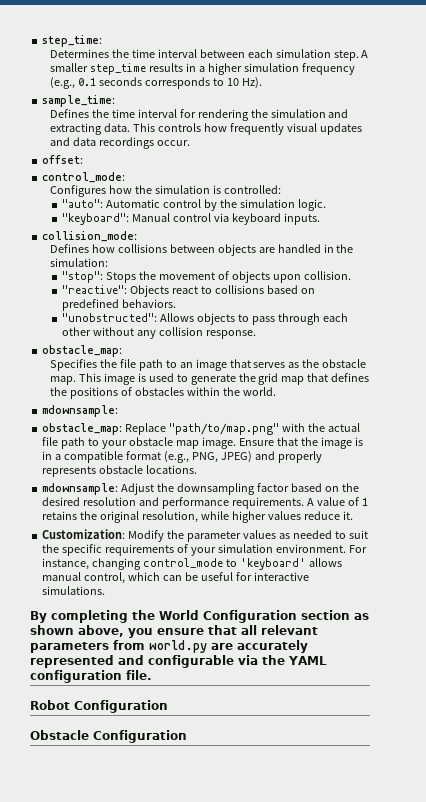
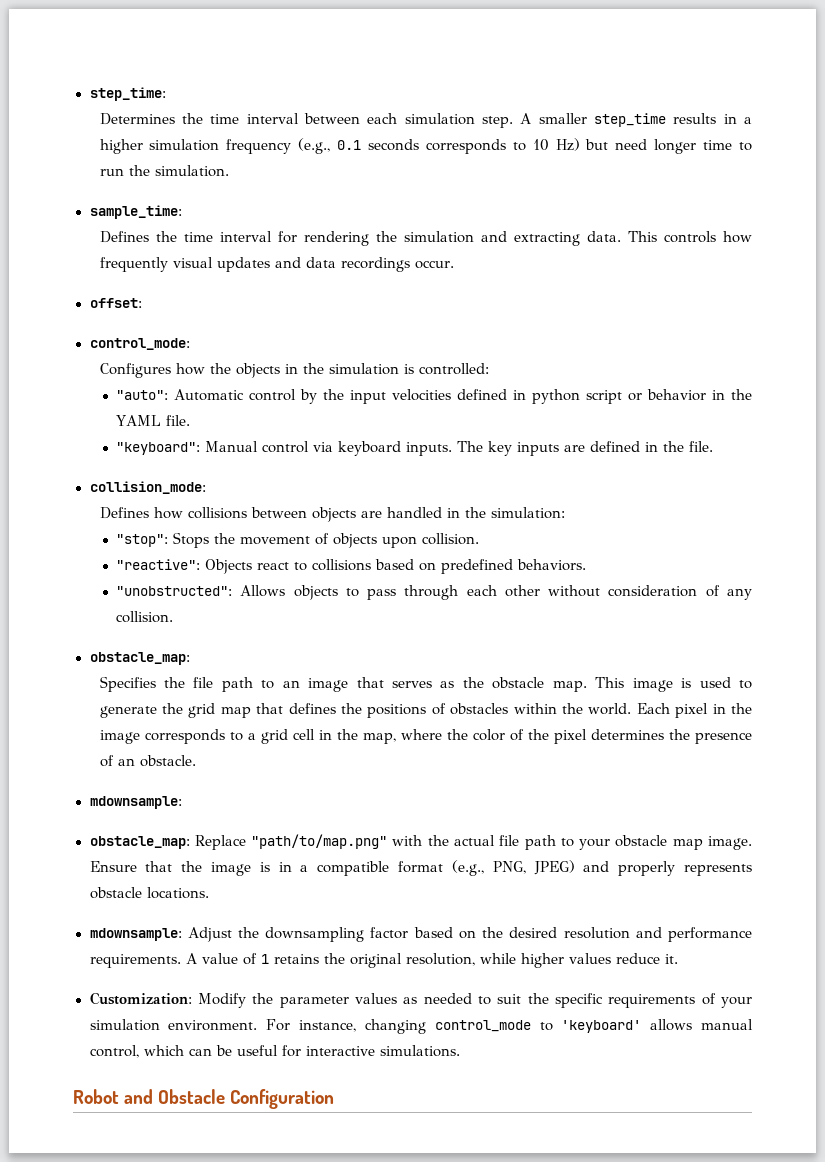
- A smaller step_time results in a higher simulation frequency (e.g., 0.1 seconds corresponds to 10 Hz).
+ A smaller step_time results in a higher simulation frequency (e.g., 0.1 seconds corresponds to 10 Hz) but need longer time to run the simulation.
- Configures how the simulation is controlled:
+ Configures how the objects in the simulation is controlled:
- "auto": Automatic control by the simulation logic.
+ "auto": Automatic control by the input velocities defined in python script or behavior in the YAML file.
+ The key inputs are defined in the file.
- "unobstructed": Allows objects to pass through each other without any collision response.
+ "unobstructed": Allows objects to pass through each other without consideration of any collision.
+ Each pixel in the image corresponds to a grid cell in the map, where the color of the pixel determines the presence of an obstacle.
- By completing the World Configuration section as shown above, you ensure that all relevant parameters from world.py are accurately represented and configurable via the YAML configuration file.
- Robot Configuration
- Obstacle Configuration
+ Robot and Obstacle Configuration

